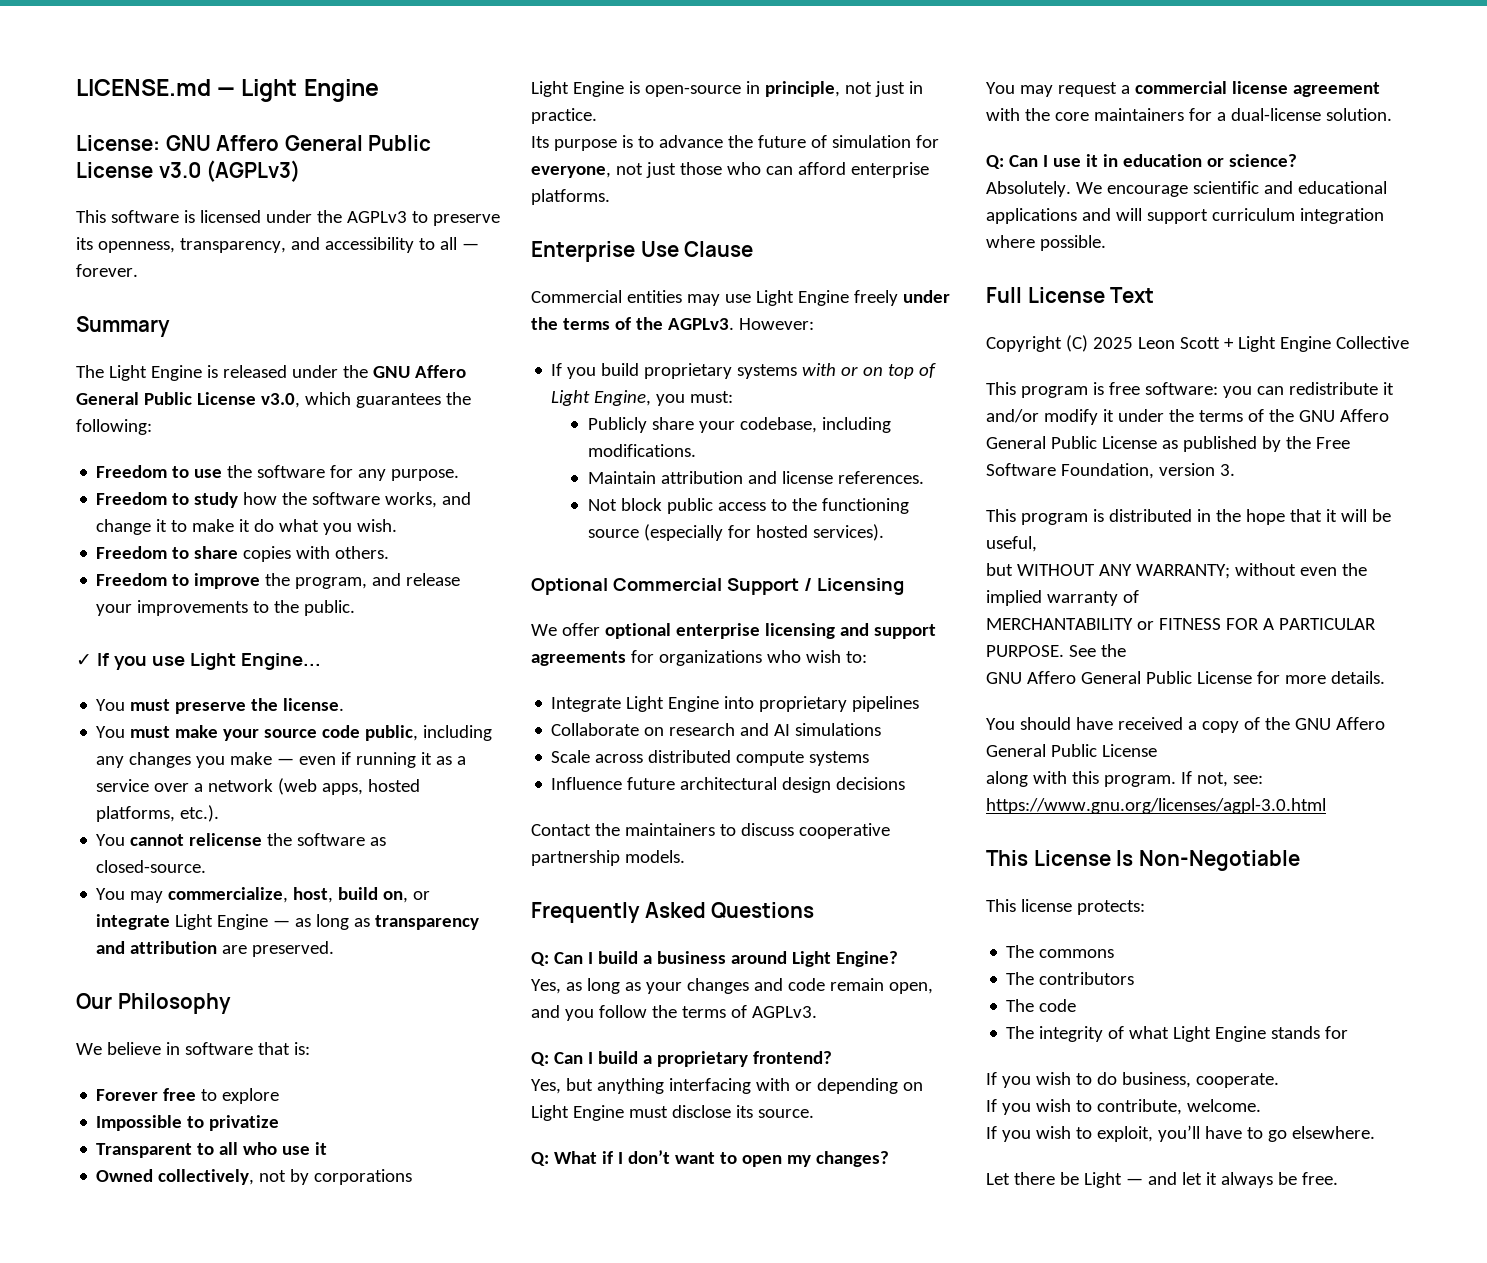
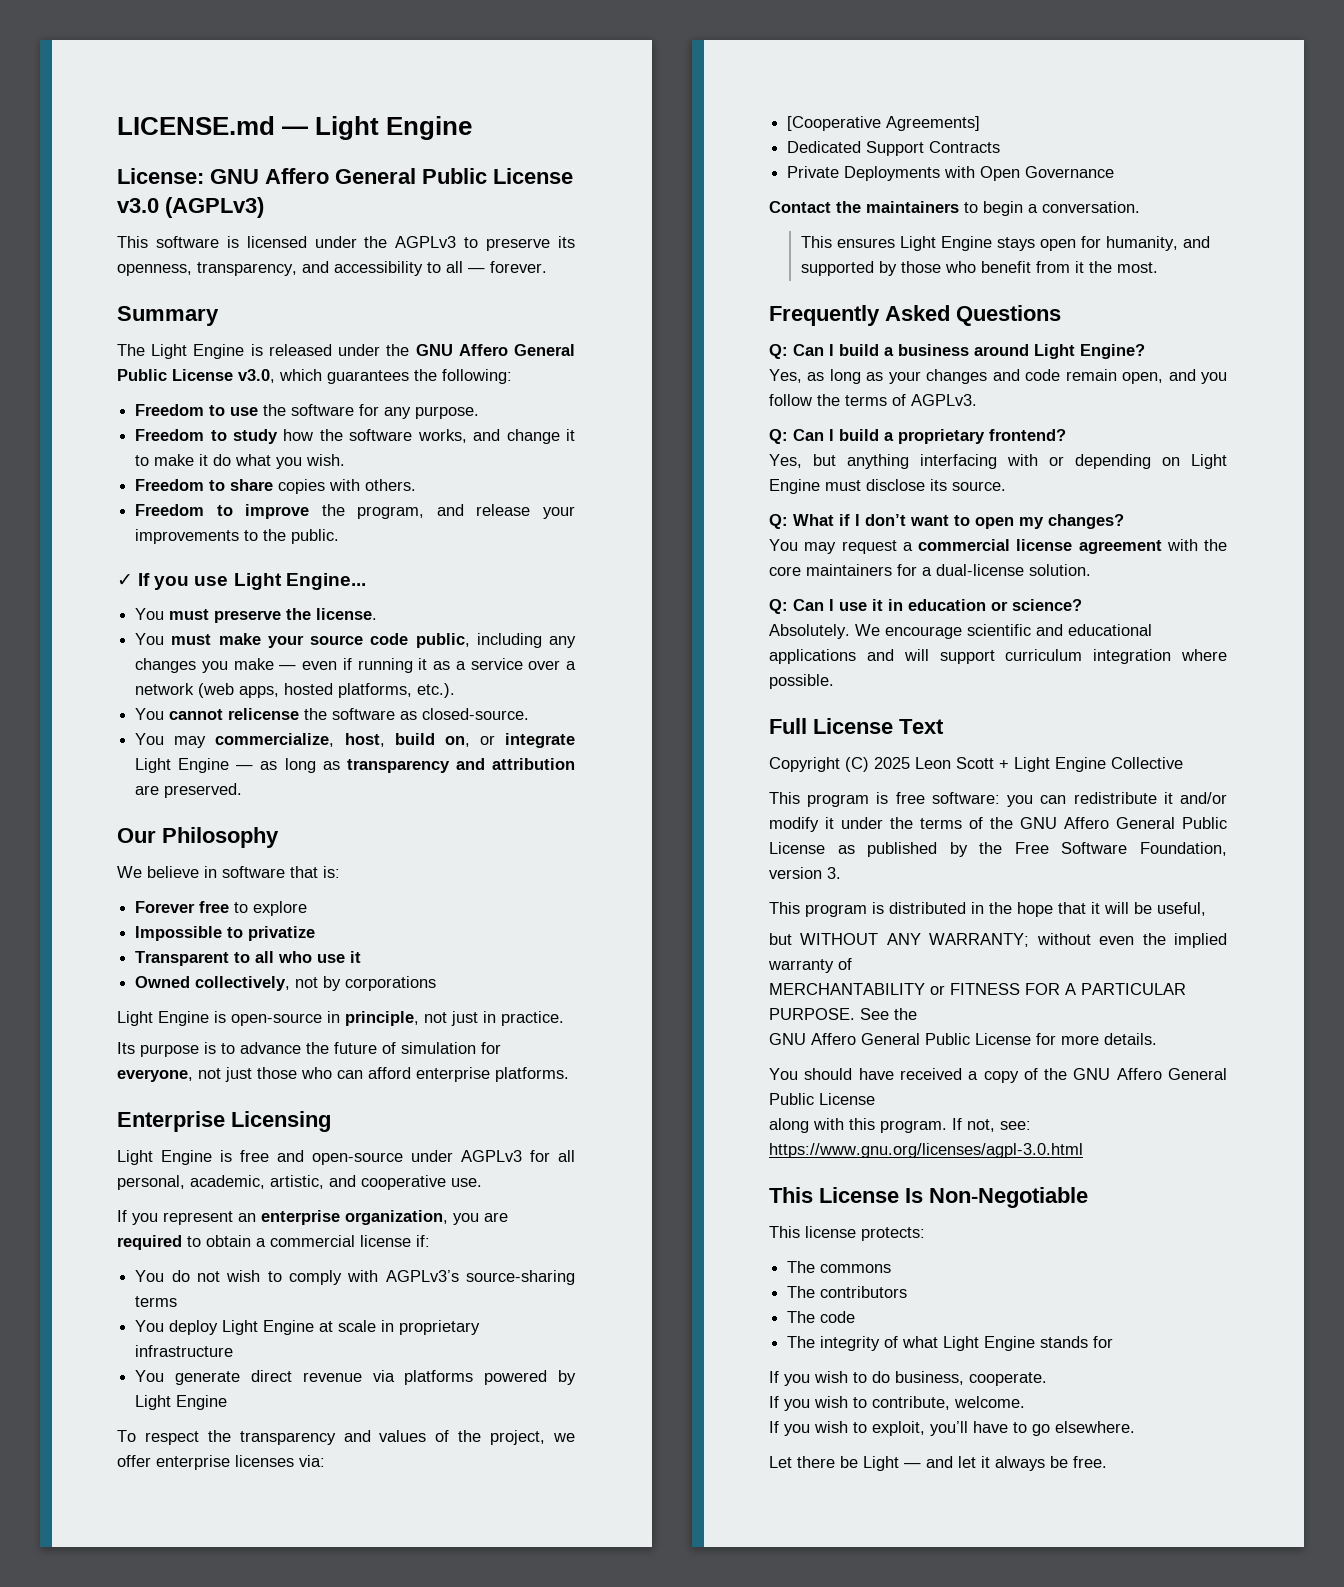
- Enterprise Use Clause
- Commercial entities may use Light Engine freely under the terms of the AGPLv3. However:
- If you build proprietary systems with or on top of Light Engine, you must:
- Publicly share your codebase, including modifications.
- Maintain attribution and license references.
- Not block public access to the functioning source (especially for hosted services).
- Optional Commercial Support / Licensing
- We offer optional enterprise licensing and support agreements for organizations who wish to:
- Integrate Light Engine into proprietary pipelines
- Collaborate on research and AI simulations
- Scale across distributed compute systems
- Influence future architectural design decisions
- Contact the maintainers to discuss cooperative partnership models.
+ Enterprise Licensing
+ Light Engine is free and open-source under AGPLv3 for all personal, academic, artistic, and cooperative use.
+ If you represent an enterprise organization, you are required to obtain a commercial license if:
+ You do not wish to comply with AGPLv3’s source-sharing terms
+ You deploy Light Engine at scale in proprietary infrastructure
+ You generate direct revenue via platforms powered by Light Engine
+ To respect the transparency and values of the project, we offer enterprise licenses via:
+ [Cooperative Agreements]
+ Dedicated Support Contracts
+ Private Deployments with Open Governance
+ Contact the maintainers to begin a conversation.
+ This ensures Light Engine stays open for humanity, and supported by those who benefit from it the most.

